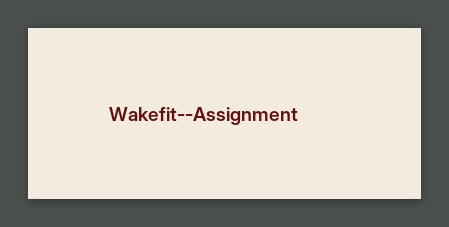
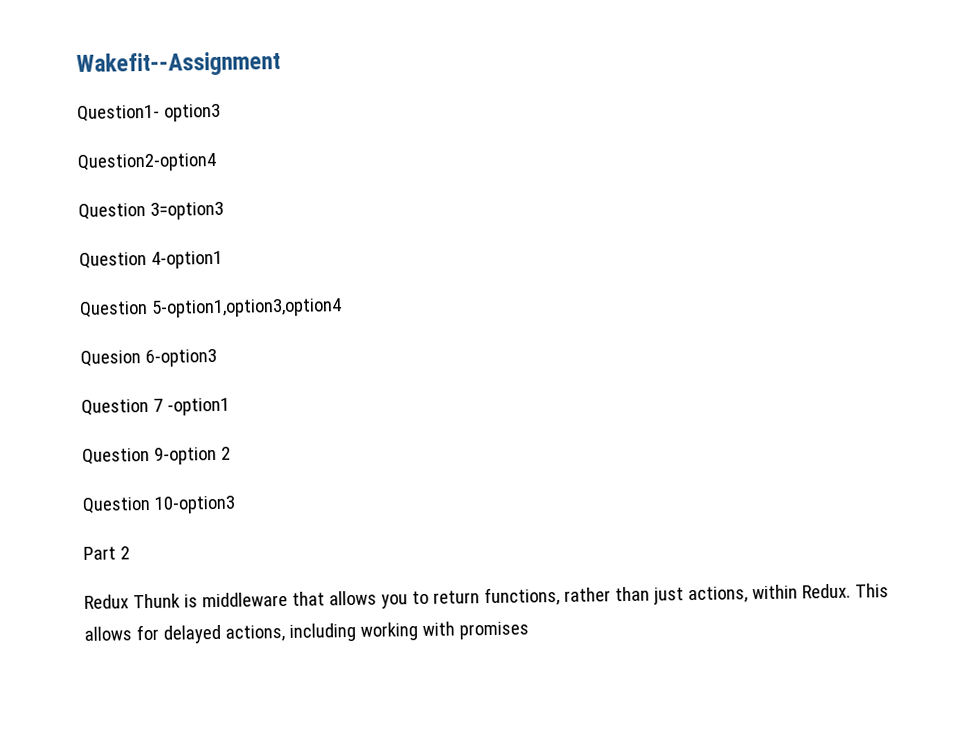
+ Question1- option3
+ Question2-option4
+ Question 3=option3
+ Question 4-option1
+ Question 5-option1,option3,option4
+ Quesion 6-option3
+ Question 7 -option1
+ Question 9-option 2
+ Question 10-option3
+ Part 2
+ Redux Thunk is middleware that allows you to return functions, rather than just actions, within Redux. This allows for delayed actions, including working with promises

